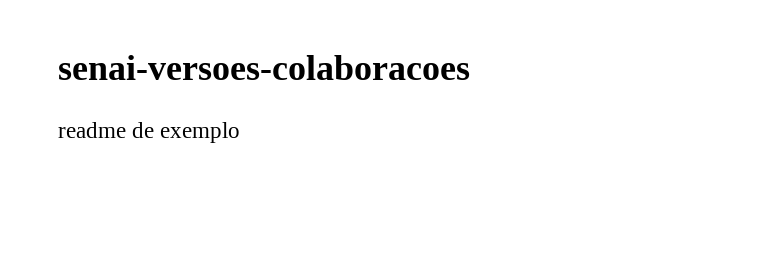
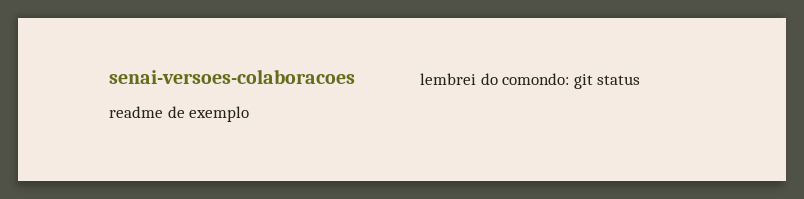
+ lembrei do comondo: git status

